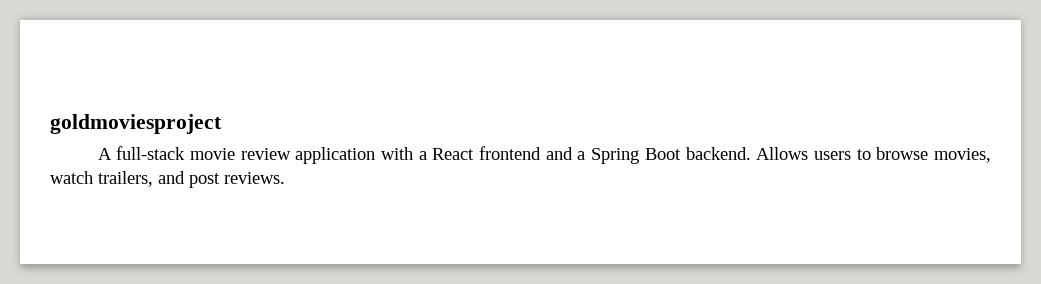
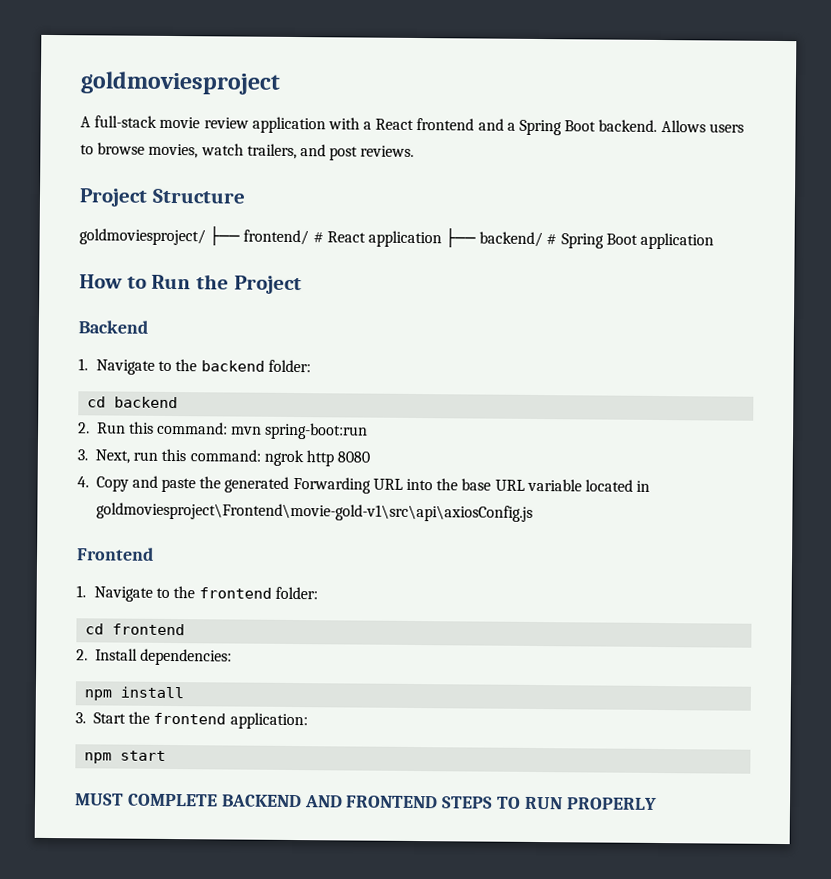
+ Project Structure
+ goldmoviesproject/ ├── frontend/ # React application ├── backend/ # Spring Boot application
+ How to Run the Project
+ Backend
+ 1. Navigate to the backend folder:
+ cd backend
+ 2. Run this command: mvn spring-boot:run
+ 3. Next, run this command: ngrok http 8080
+ 4. Copy and paste the generated Forwarding URL into the base URL variable located in goldmoviesproject\Frontend\movie-gold-v1\src\api\axiosConfig.js
+ Frontend
+ 1. Navigate to the frontend folder:
+ cd frontend
+ 2. Install dependencies:
+ npm install
+ 3. Start the frontend application:
+ npm start
+ MUST COMPLETE BACKEND AND FRONTEND STEPS TO RUN PROPERLY

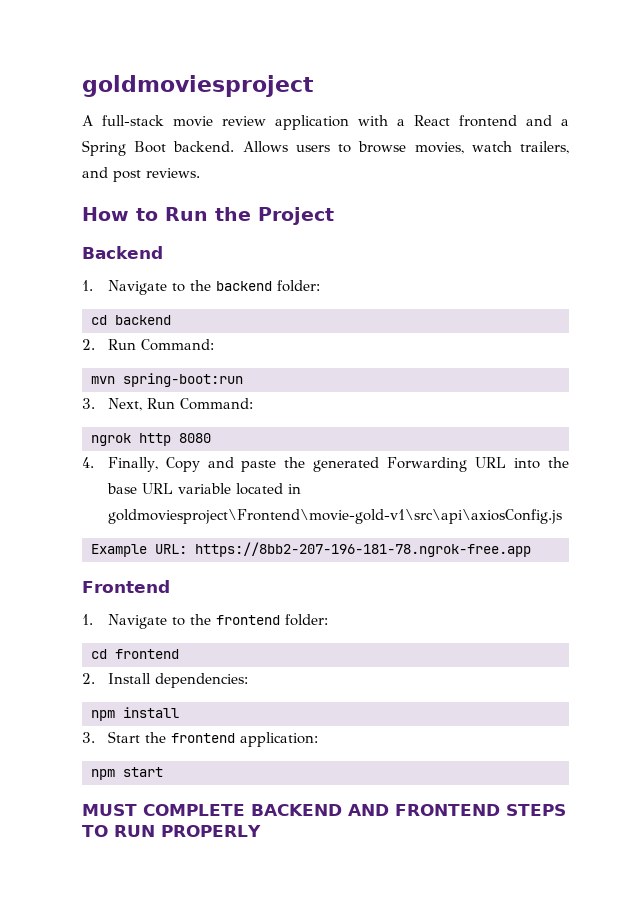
- Project Structure
- goldmoviesproject/ ├── frontend/ # React application ├── backend/ # Spring Boot application
- 2. Run this command: mvn spring-boot:run
+ 2. Run Command:
+ mvn spring-boot:run
- 3. Next, run this command: ngrok http 8080
+ 3. Next, Run Command:
+ ngrok http 8080
- 4. Copy and paste the generated Forwarding URL into the base URL variable located in goldmoviesproject\Frontend\movie-gold-v1\src\api\axiosConfig.js
+ 4. Finally, Copy and paste the generated Forwarding URL into the base URL variable located in goldmoviesproject\Frontend\movie-gold-v1\src\api\axiosConfig.js
+ Example URL: https://8bb2-207-196-181-78.ngrok-free.app

